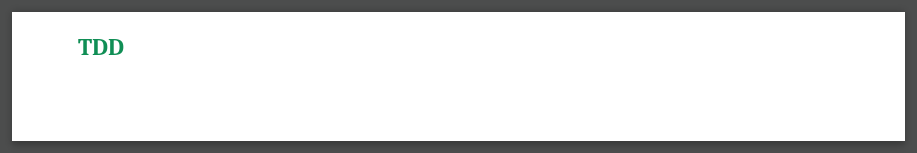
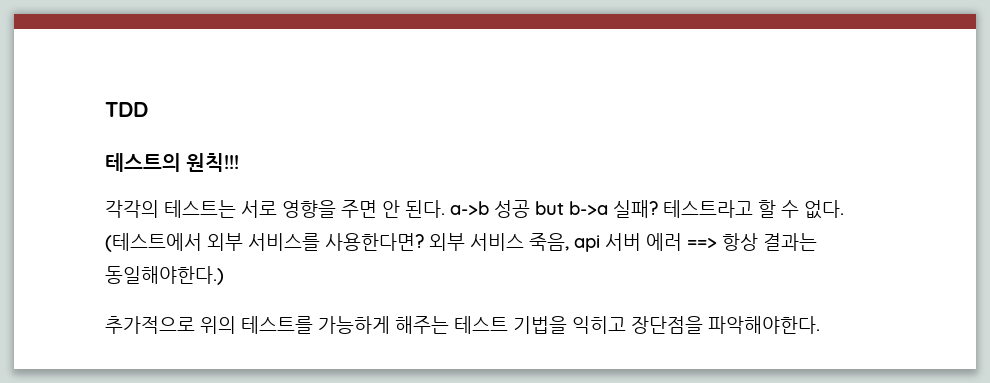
+ 테스트의 원칙!!!
+ 각각의 테스트는 서로 영향을 주면 안 된다. a->b 성공 but b->a 실패? 테스트라고 할 수 없다. (테스트에서 외부 서비스를 사용한다면? 외부 서비스 죽음, api 서버 에러 ==> 항상 결과는 동일해야한다.)
+ 추가적으로 위의 테스트를 가능하게 해주는 테스트 기법을 익히고 장단점을 파악해야한다.

